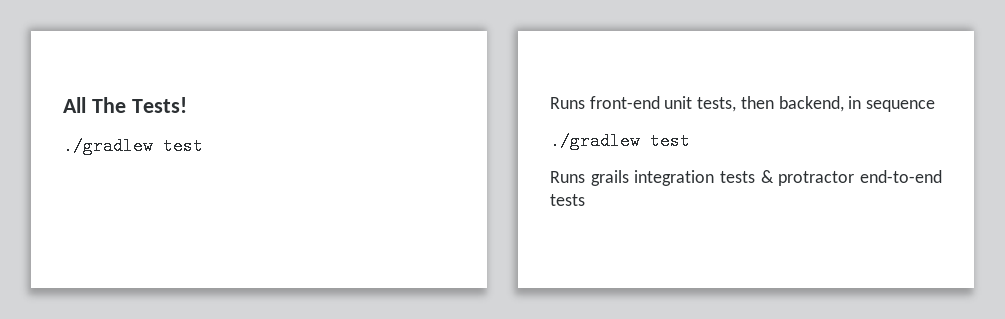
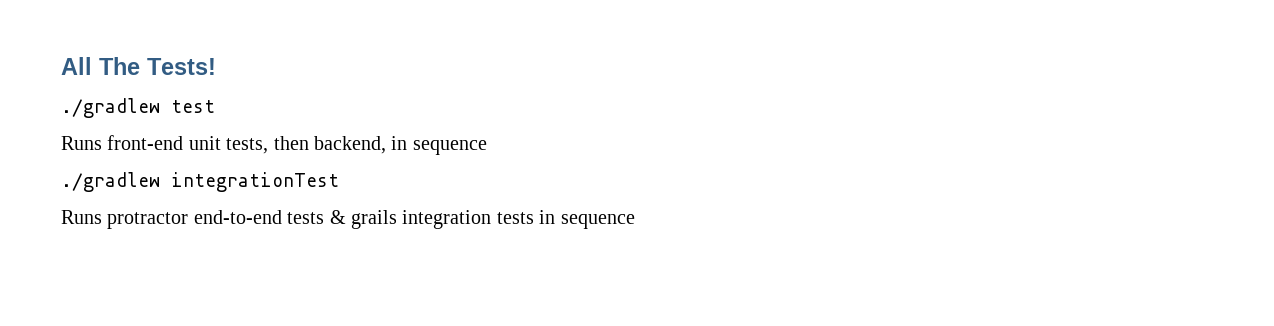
  Runs front-end unit tests, then backend, in sequence
- ./gradlew test
- Runs grails integration tests & protractor end-to-end tests
+ ./gradlew integrationTest
+ Runs protractor end-to-end tests & grails integration tests in sequence

